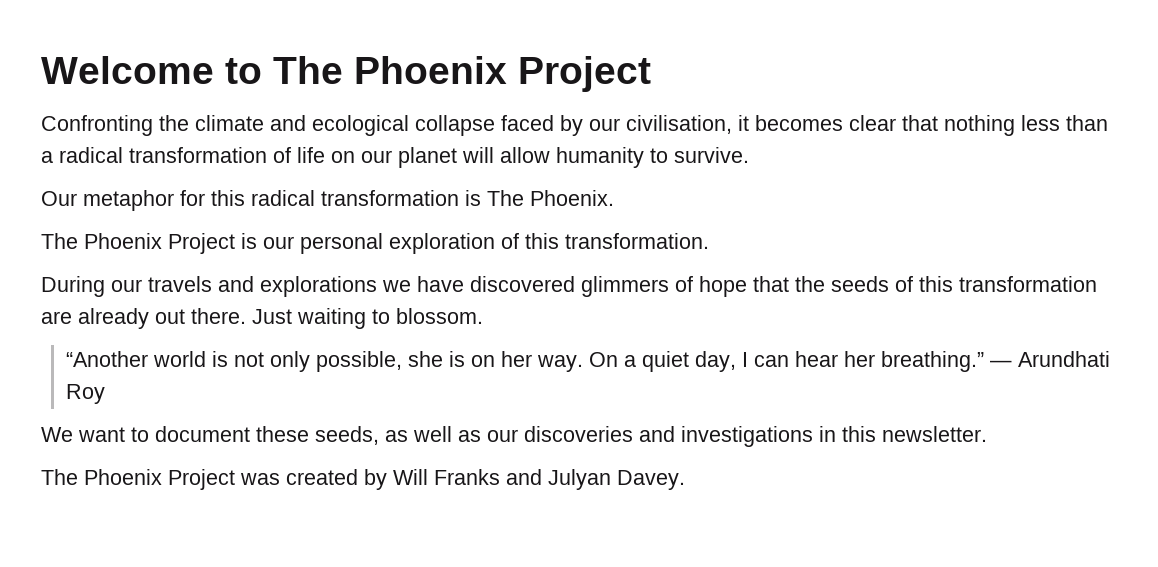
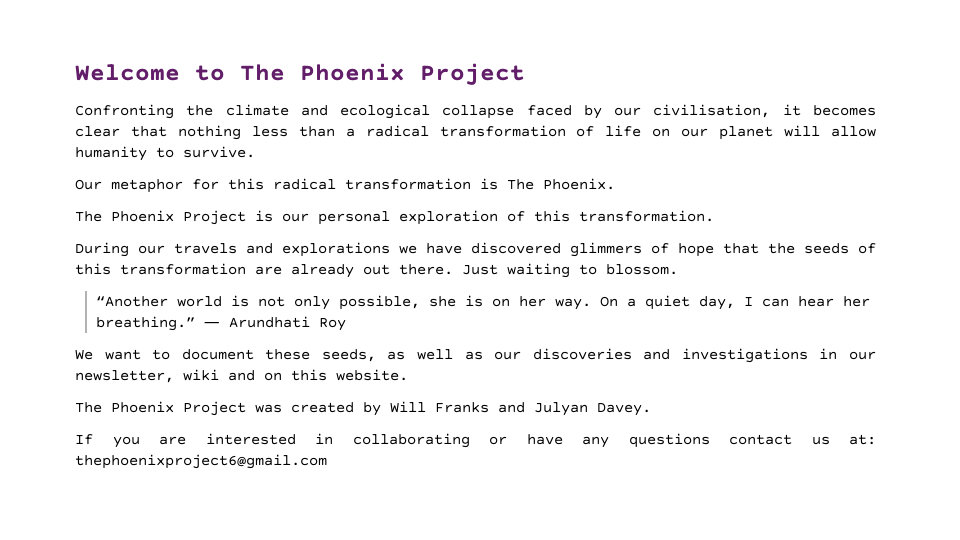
- We want to document these seeds, as well as our discoveries and investigations in this newsletter.
+ We want to document these seeds, as well as our discoveries and investigations in our newsletter, wiki and on this website.
+ If you are interested in collaborating or have any questions contact us at: thephoenixproject6@gmail.com

